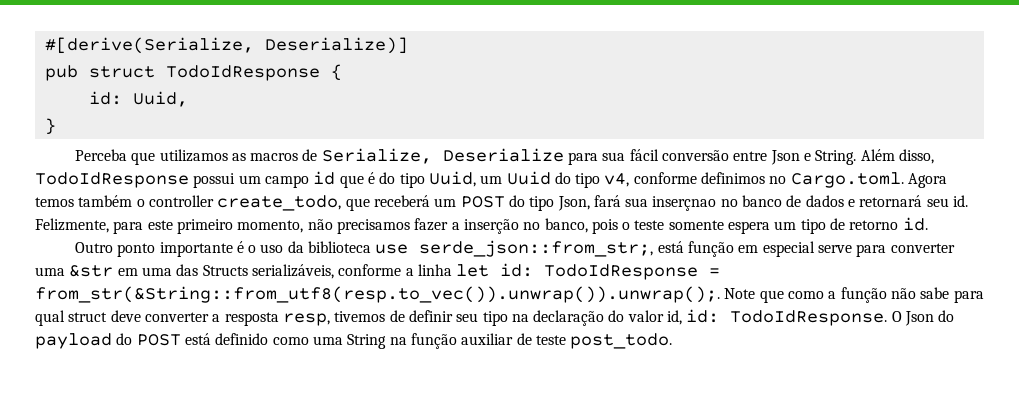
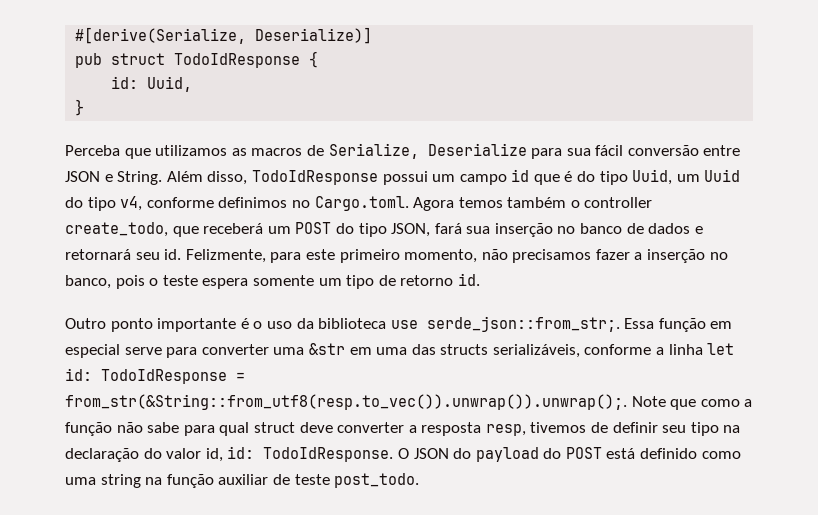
- Perceba que utilizamos as macros de Serialize, Deserialize para sua fácil conversão entre Json e String.
+ Perceba que utilizamos as macros de Serialize, Deserialize para sua fácil conversão entre JSON e String.
- Além disso, TodoIdResponse possui um campo id que é do tipo Uuid, um Uuid do tipo v4, conforme definimos no Cargo.toml. Agora temos também o controller create_todo, que receberá um POST do tipo Json, fará sua inserçnao no banco de dados e retornará seu id.
+ Além disso, TodoIdResponse possui um campo id que é do tipo Uuid, um Uuid do tipo v4, conforme definimos no Cargo.toml. Agora temos também o controller create_todo, que receberá um POST do tipo JSON, fará sua inserção no banco de dados e retornará seu id.
- Felizmente, para este primeiro momento, não precisamos fazer a inserção no banco, pois o teste somente espera um tipo de retorno id.
+ Felizmente, para este primeiro momento, não precisamos fazer a inserção no banco, pois o teste espera somente um tipo de retorno id.
- Outro ponto importante é o uso da biblioteca use serde_json::from_str;, está função em especial serve para converter uma &str em uma das Structs serializáveis, conforme a linha let id: TodoIdResponse = from_str(&String::from_utf8(resp.to_vec()).unwrap()).unwrap();. Note que como a função não sabe para qual struct deve converter a resposta resp, tivemos de definir seu tipo na declaração do valor id, id: TodoIdResponse.
+ Outro ponto importante é o uso da biblioteca use serde_json::from_str;. Essa função em especial serve para converter uma &str em uma das structs serializáveis, conforme a linha let id: TodoIdResponse = from_str(&String::from_utf8(resp.to_vec()).unwrap()).unwrap();. Note que como a função não sabe para qual struct deve converter a resposta resp, tivemos de definir seu tipo na declaração do valor id, id: TodoIdResponse.
- O Json do payload do POST está definido como uma String na função auxiliar de teste post_todo.
+ O JSON do payload do POST está definido como uma string na função auxiliar de teste post_todo.

